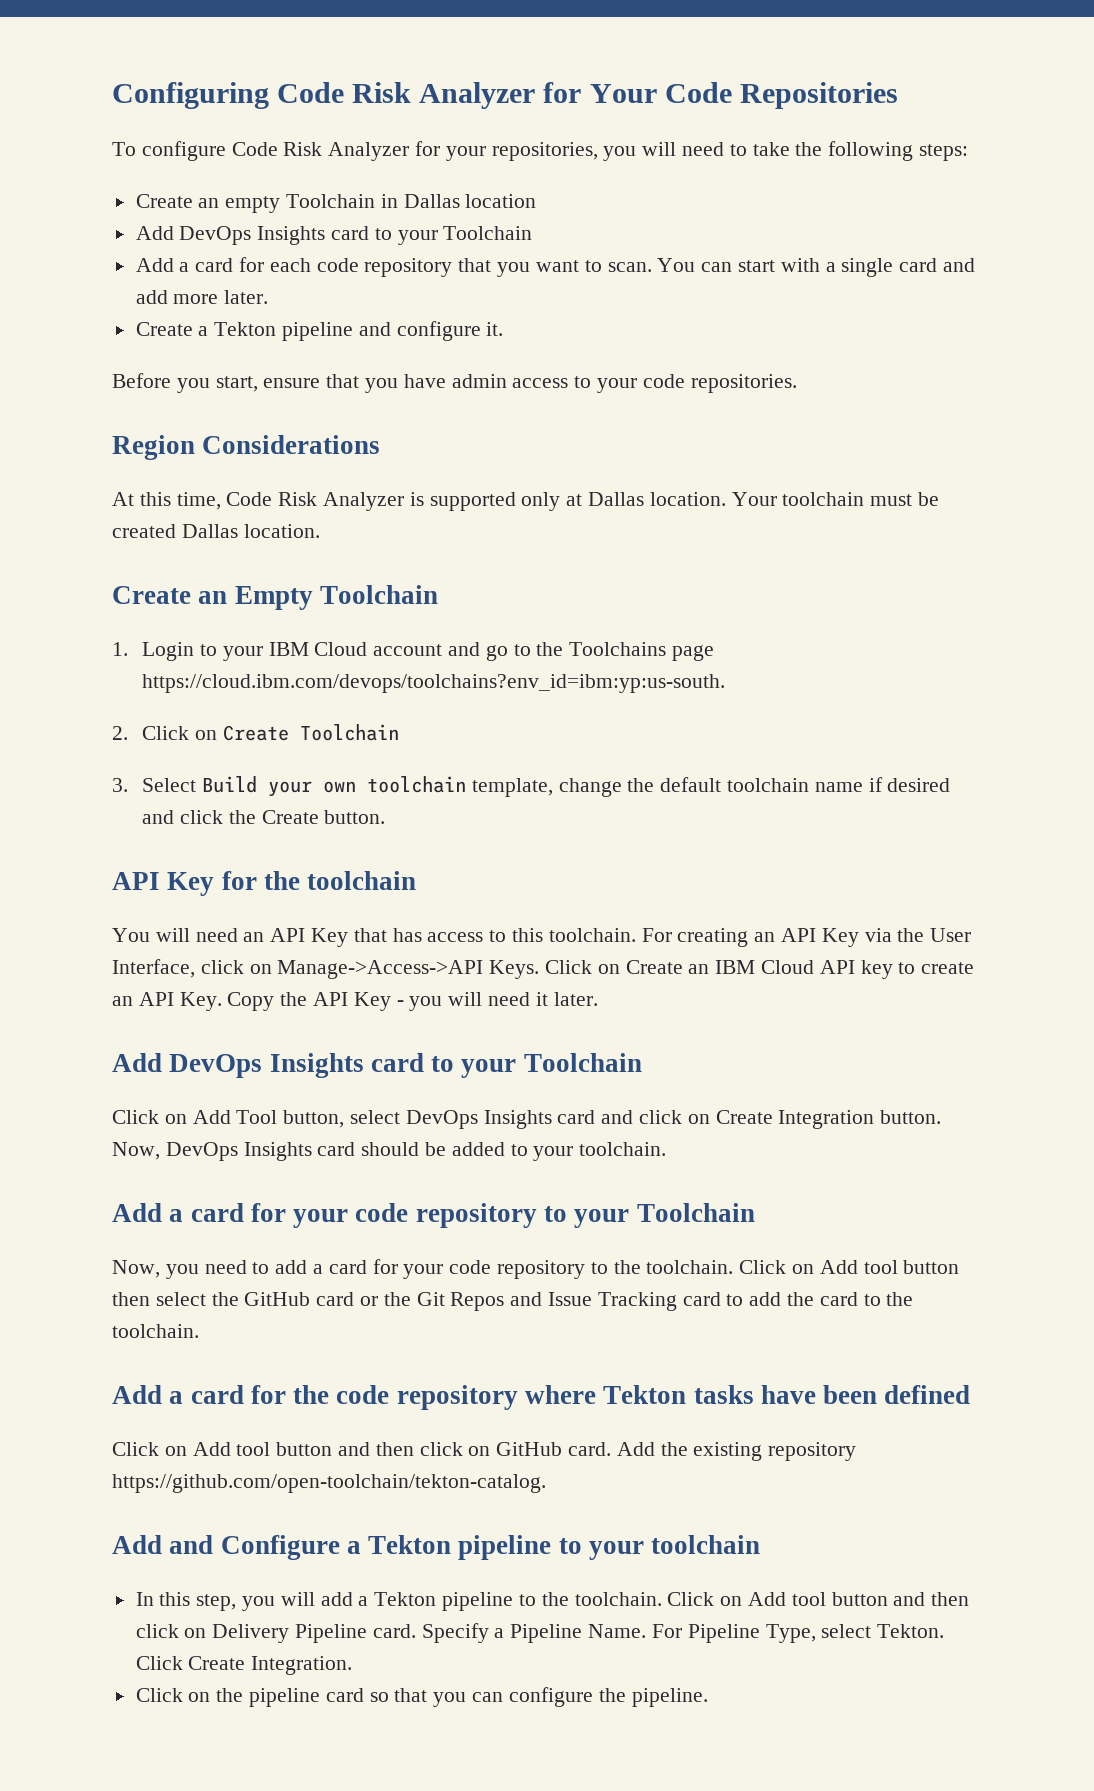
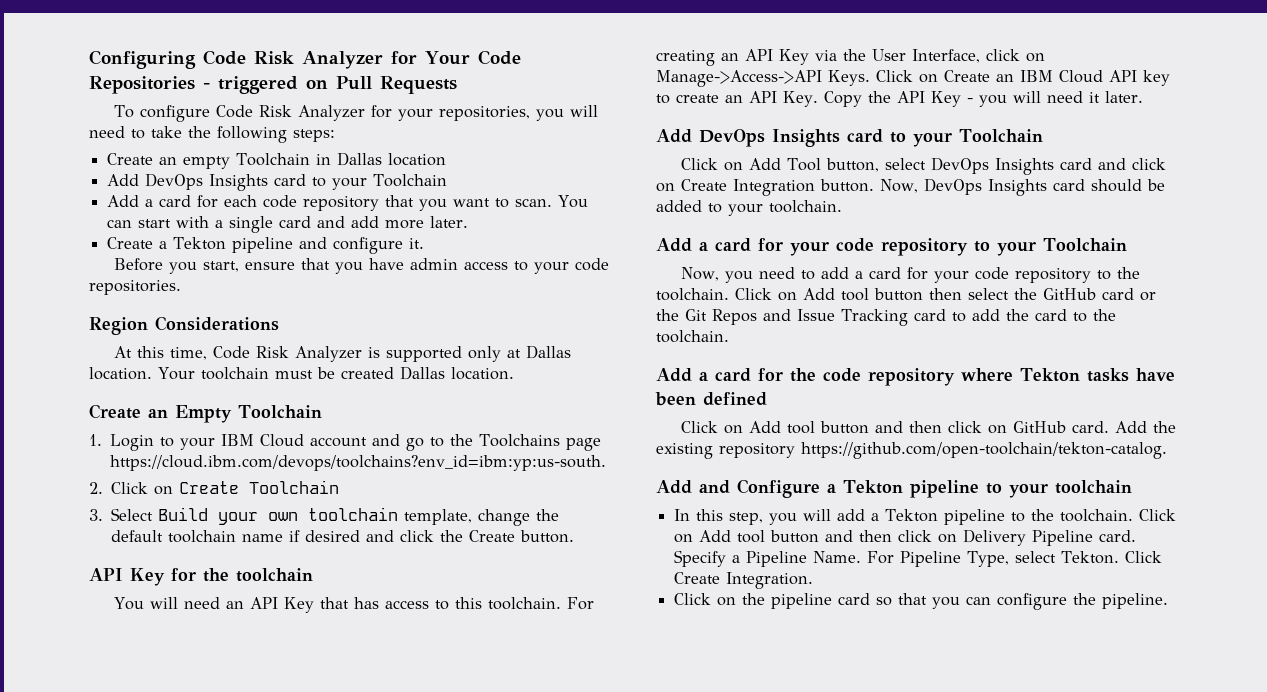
- Configuring Code Risk Analyzer for Your Code Repositories
+ Configuring Code Risk Analyzer for Your Code Repositories - triggered on Pull Requests

